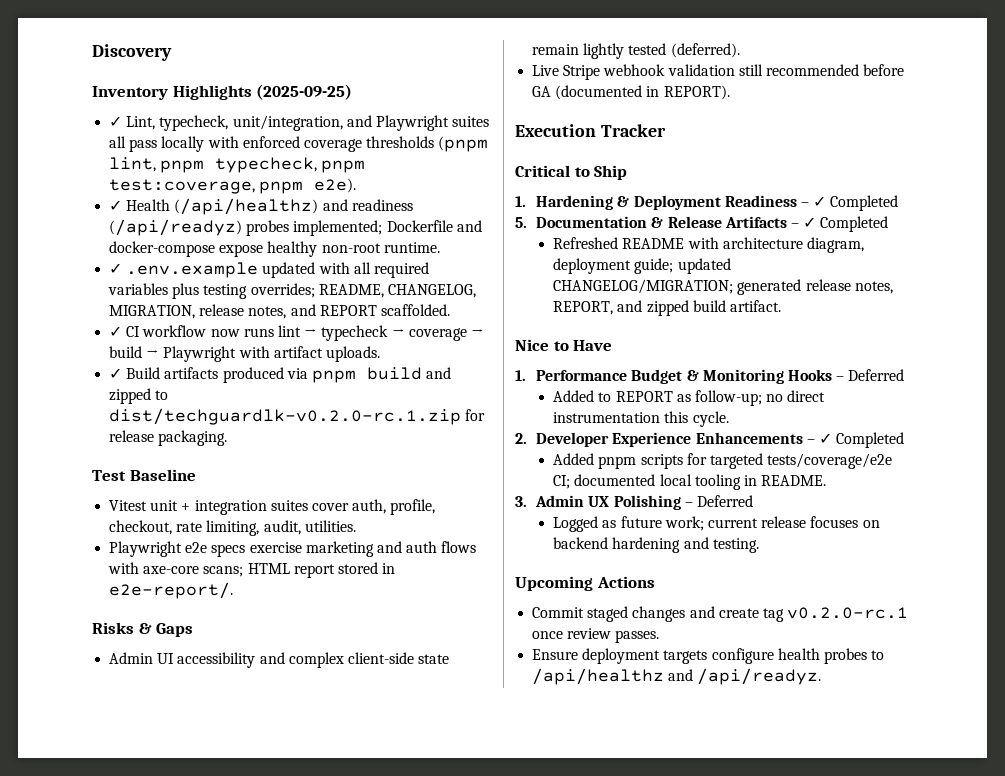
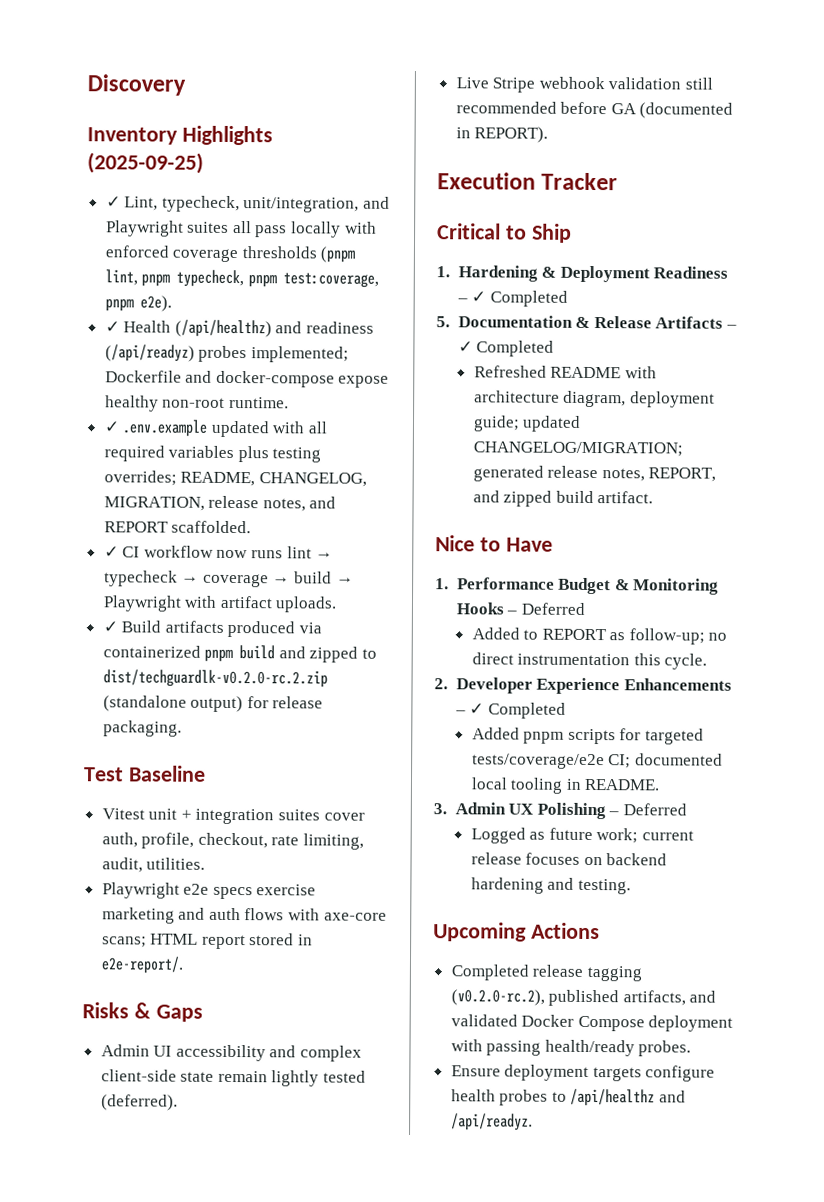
- ✓ Build artifacts produced via pnpm build and zipped to dist/techguardlk-v0.2.0-rc.1.zip for release packaging.
+ ✓ Build artifacts produced via containerized pnpm build and zipped to dist/techguardlk-v0.2.0-rc.2.zip (standalone output) for release packaging.
- Commit staged changes and create tag v0.2.0-rc.1 once review passes.
+ Completed release tagging (v0.2.0-rc.2), published artifacts, and validated Docker Compose deployment with passing health/ready probes.

